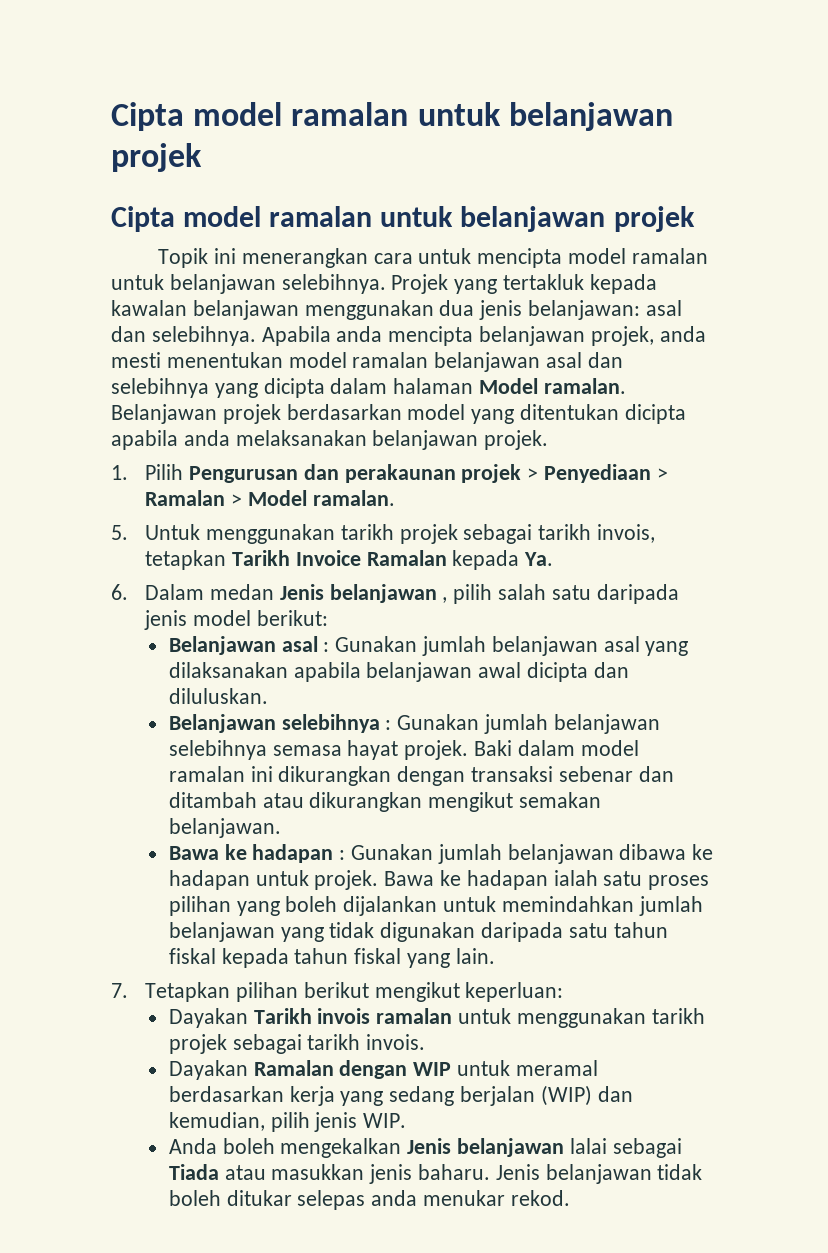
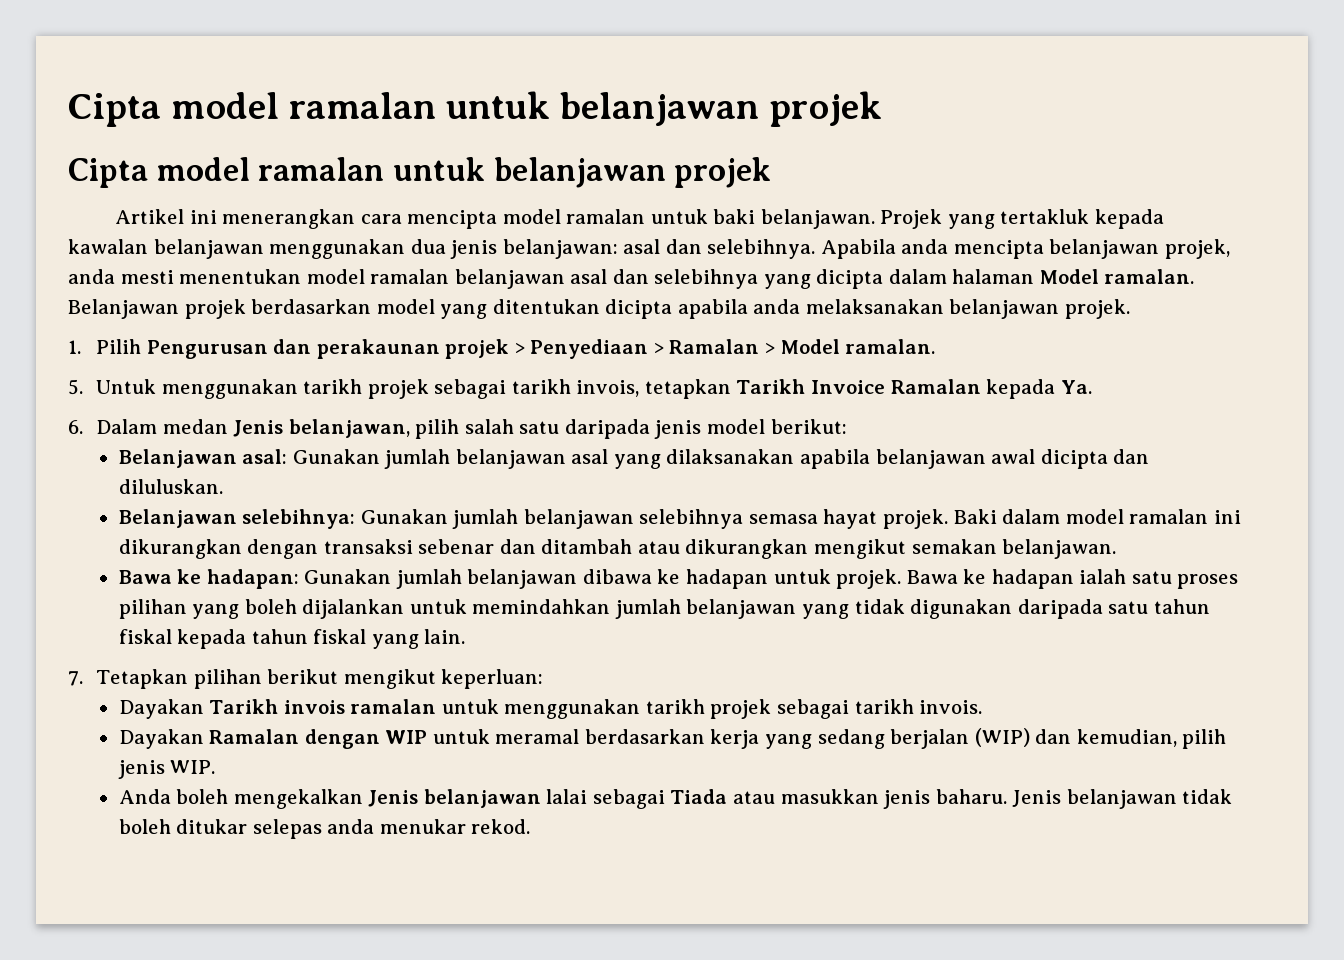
- Topik ini menerangkan cara untuk mencipta model ramalan untuk belanjawan selebihnya.
+ Artikel ini menerangkan cara mencipta model ramalan untuk baki belanjawan.
- 6. Dalam medan Jenis belanjawan , pilih salah satu daripada jenis model berikut:
+ 6. Dalam medan Jenis belanjawan, pilih salah satu daripada jenis model berikut:
- Belanjawan asal : Gunakan jumlah belanjawan asal yang dilaksanakan apabila belanjawan awal dicipta dan diluluskan.
+ Belanjawan asal: Gunakan jumlah belanjawan asal yang dilaksanakan apabila belanjawan awal dicipta dan diluluskan.
- Belanjawan selebihnya : Gunakan jumlah belanjawan selebihnya semasa hayat projek.
+ Belanjawan selebihnya: Gunakan jumlah belanjawan selebihnya semasa hayat projek.
- Bawa ke hadapan : Gunakan jumlah belanjawan dibawa ke hadapan untuk projek.
+ Bawa ke hadapan: Gunakan jumlah belanjawan dibawa ke hadapan untuk projek.

